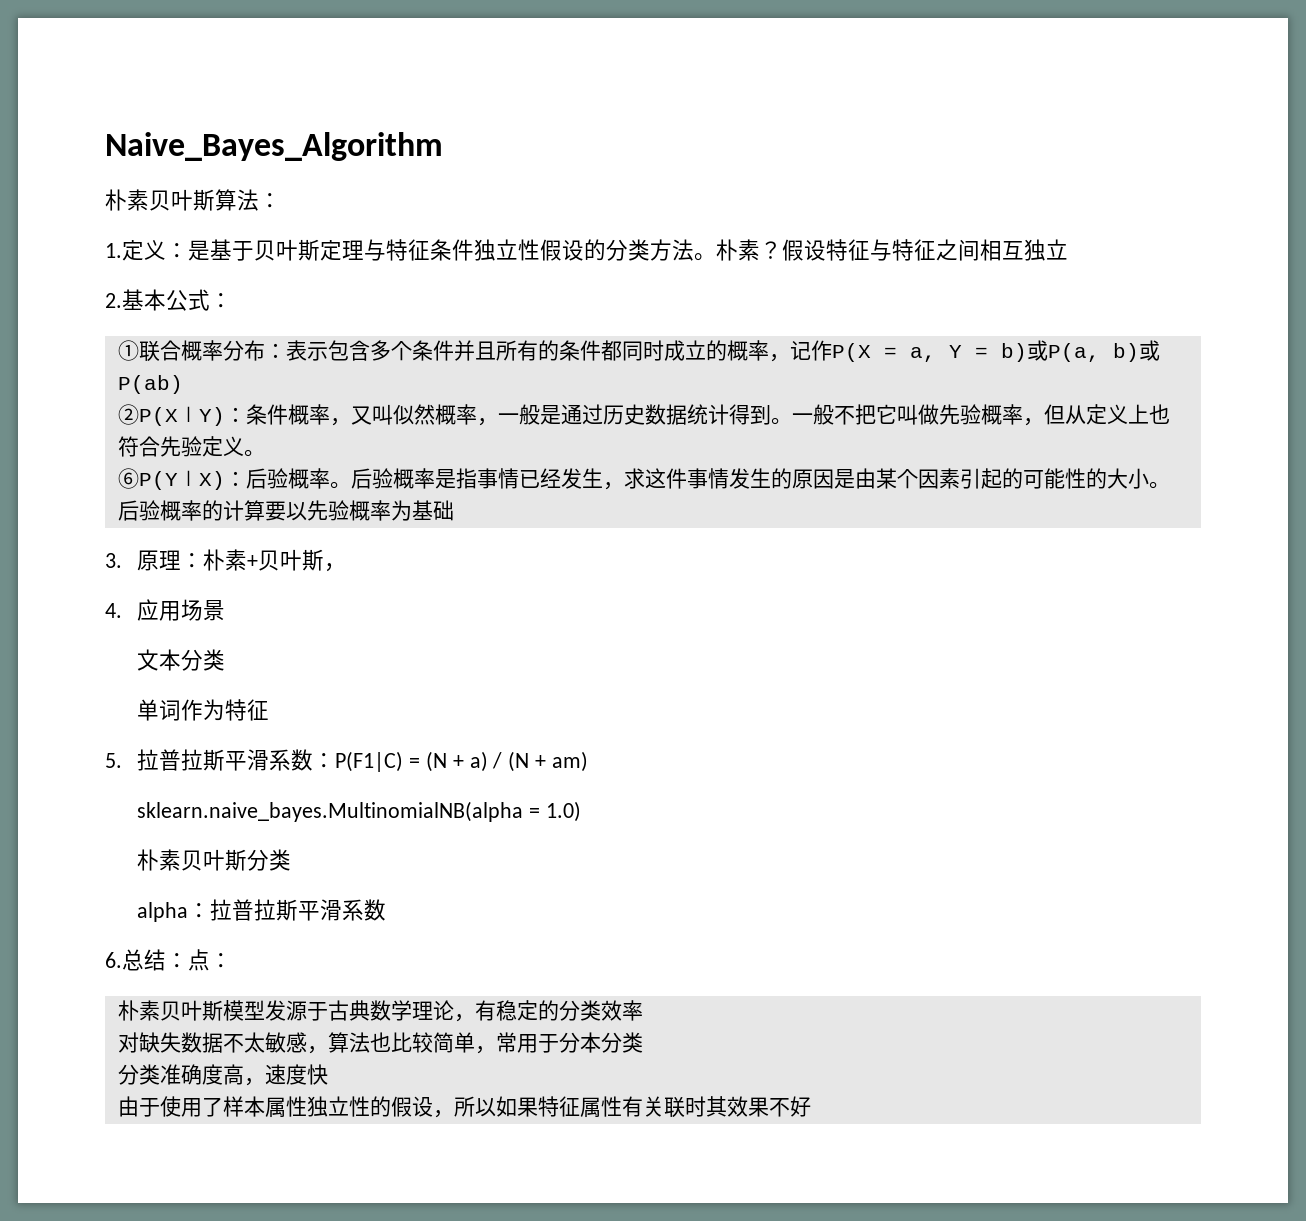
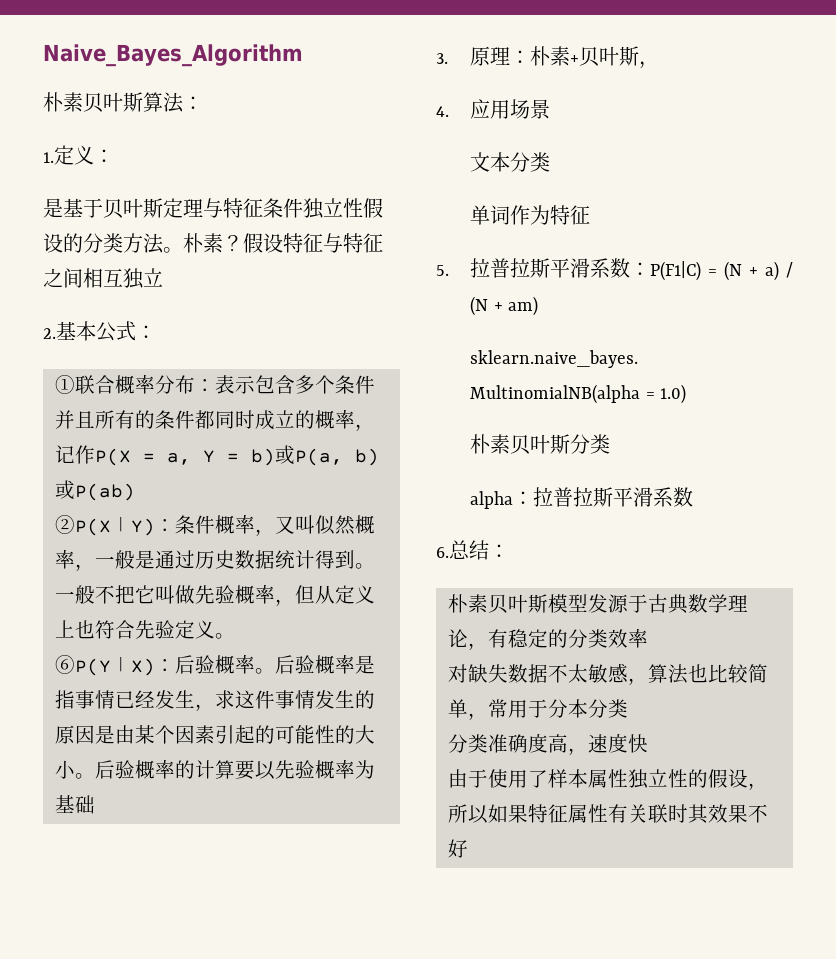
- 1.定义：是基于贝叶斯定理与特征条件独立性假设的分类方法。
+ 1.定义：
+ 是基于贝叶斯定理与特征条件独立性假设的分类方法。
- 6.总结：点：
+ 6.总结：

